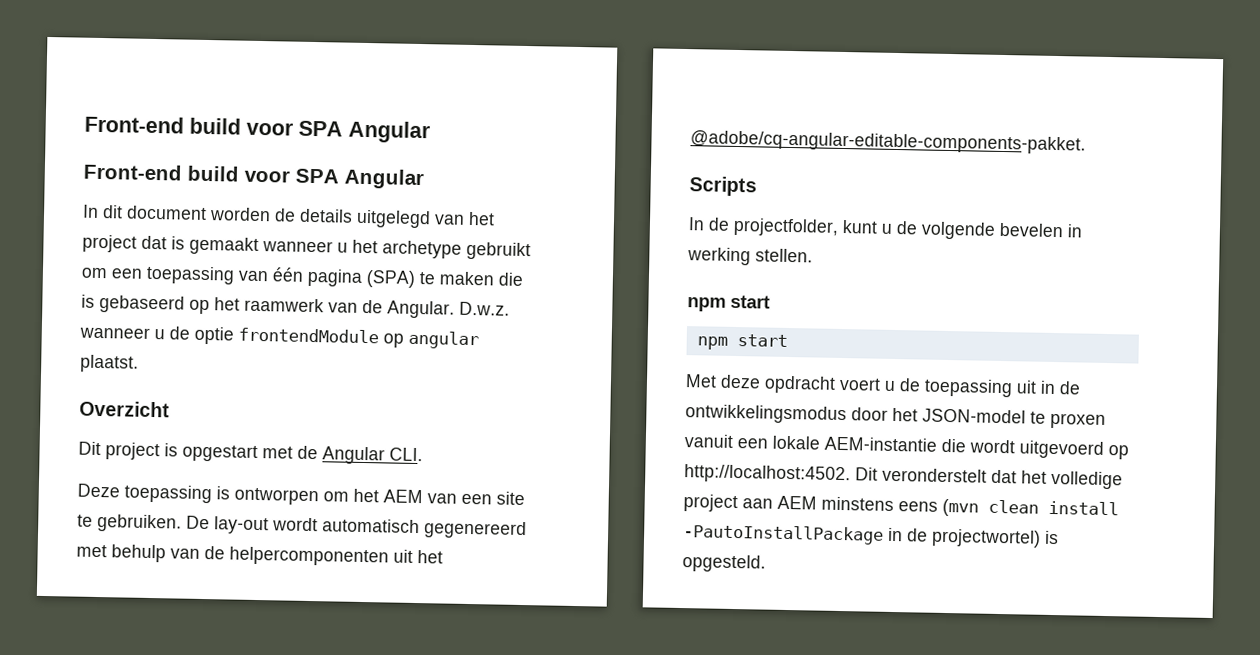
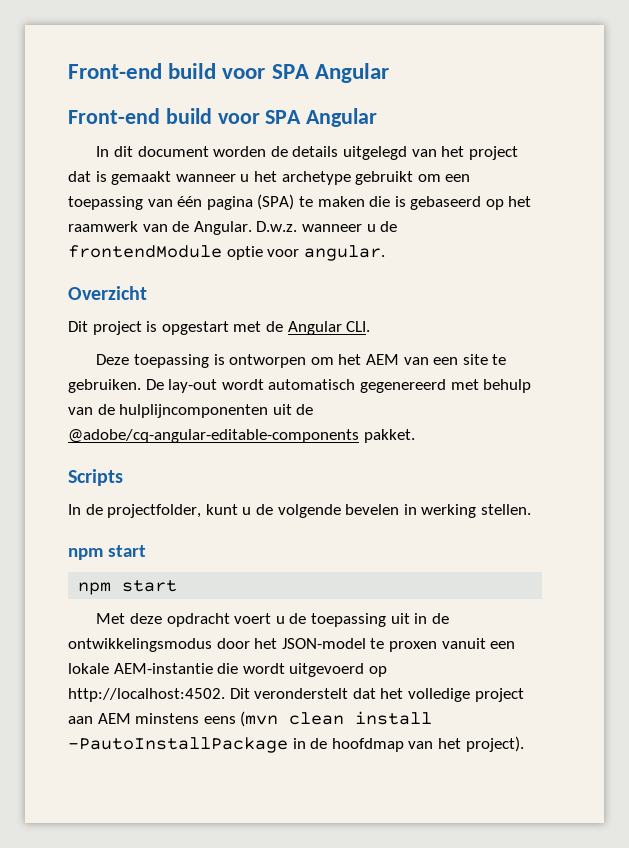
- D.w.z. wanneer u de optie frontendModule op angular plaatst.
+ D.w.z. wanneer u de frontendModule optie voor angular.
- De lay-out wordt automatisch gegenereerd met behulp van de helpercomponenten uit het @adobe/cq-angular-editable-components-pakket.
+ De lay-out wordt automatisch gegenereerd met behulp van de hulplijncomponenten uit de @adobe/cq-angular-editable-components pakket.
- Dit veronderstelt dat het volledige project aan AEM minstens eens (mvn clean install -PautoInstallPackage in de projectwortel) is opgesteld.
+ Dit veronderstelt dat het volledige project aan AEM minstens eens (mvn clean install -PautoInstallPackage in de hoofdmap van het project).

